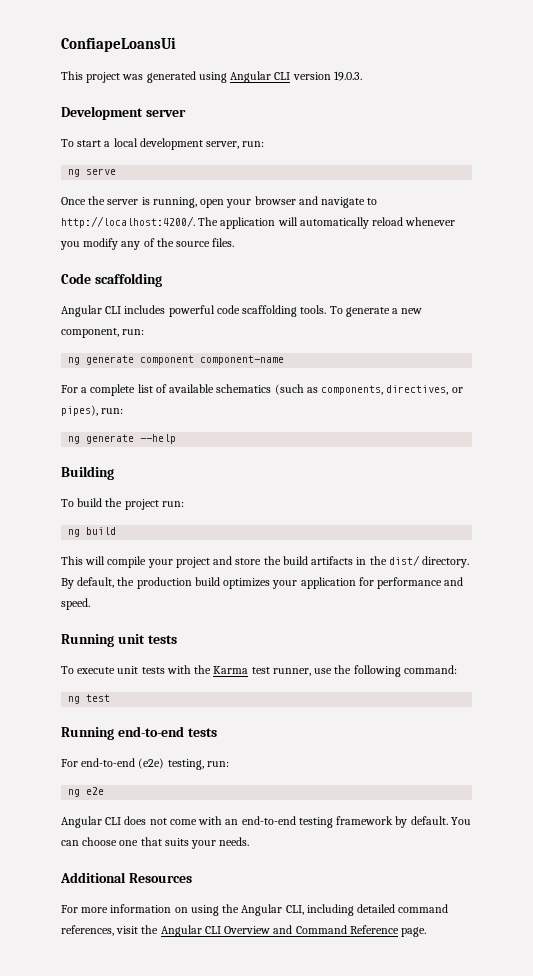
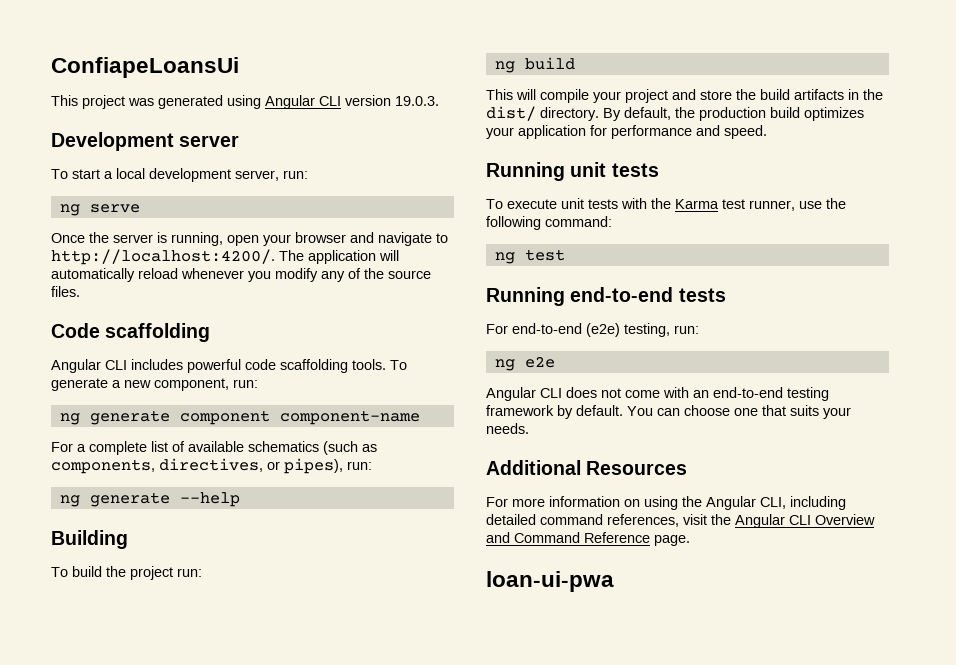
+ loan-ui-pwa

